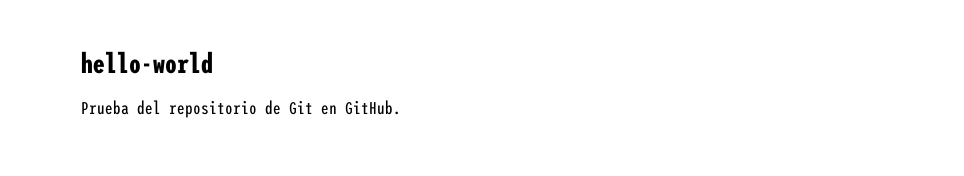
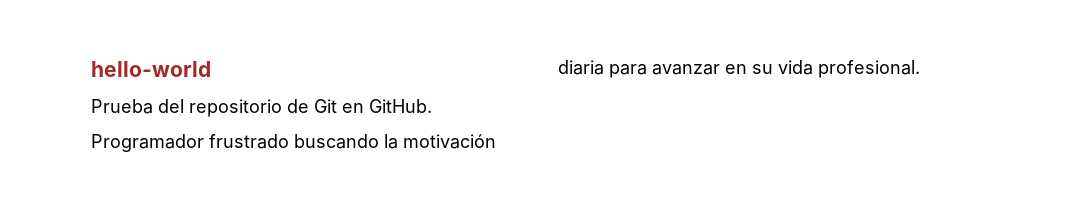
+ Programador frustrado buscando la motivación diaria para avanzar en su vida profesional.

